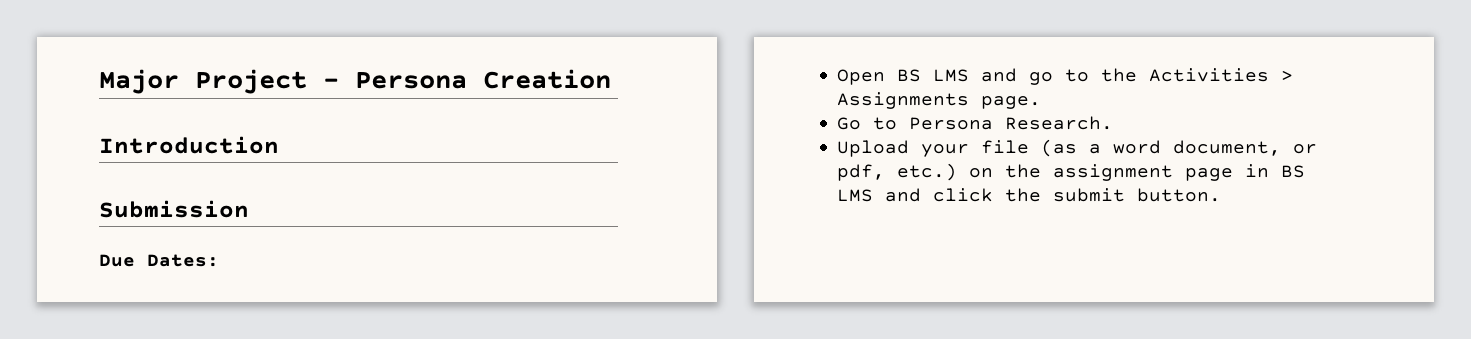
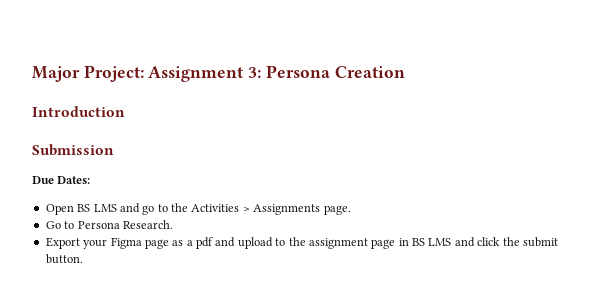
- Major Project - Persona Creation
+ Major Project: Assignment 3: Persona Creation
- Upload your file (as a word document, or pdf, etc.) on the assignment page in BS LMS and click the submit button.
+ Export your Figma page as a pdf and upload to the assignment page in BS LMS and click the submit button.

